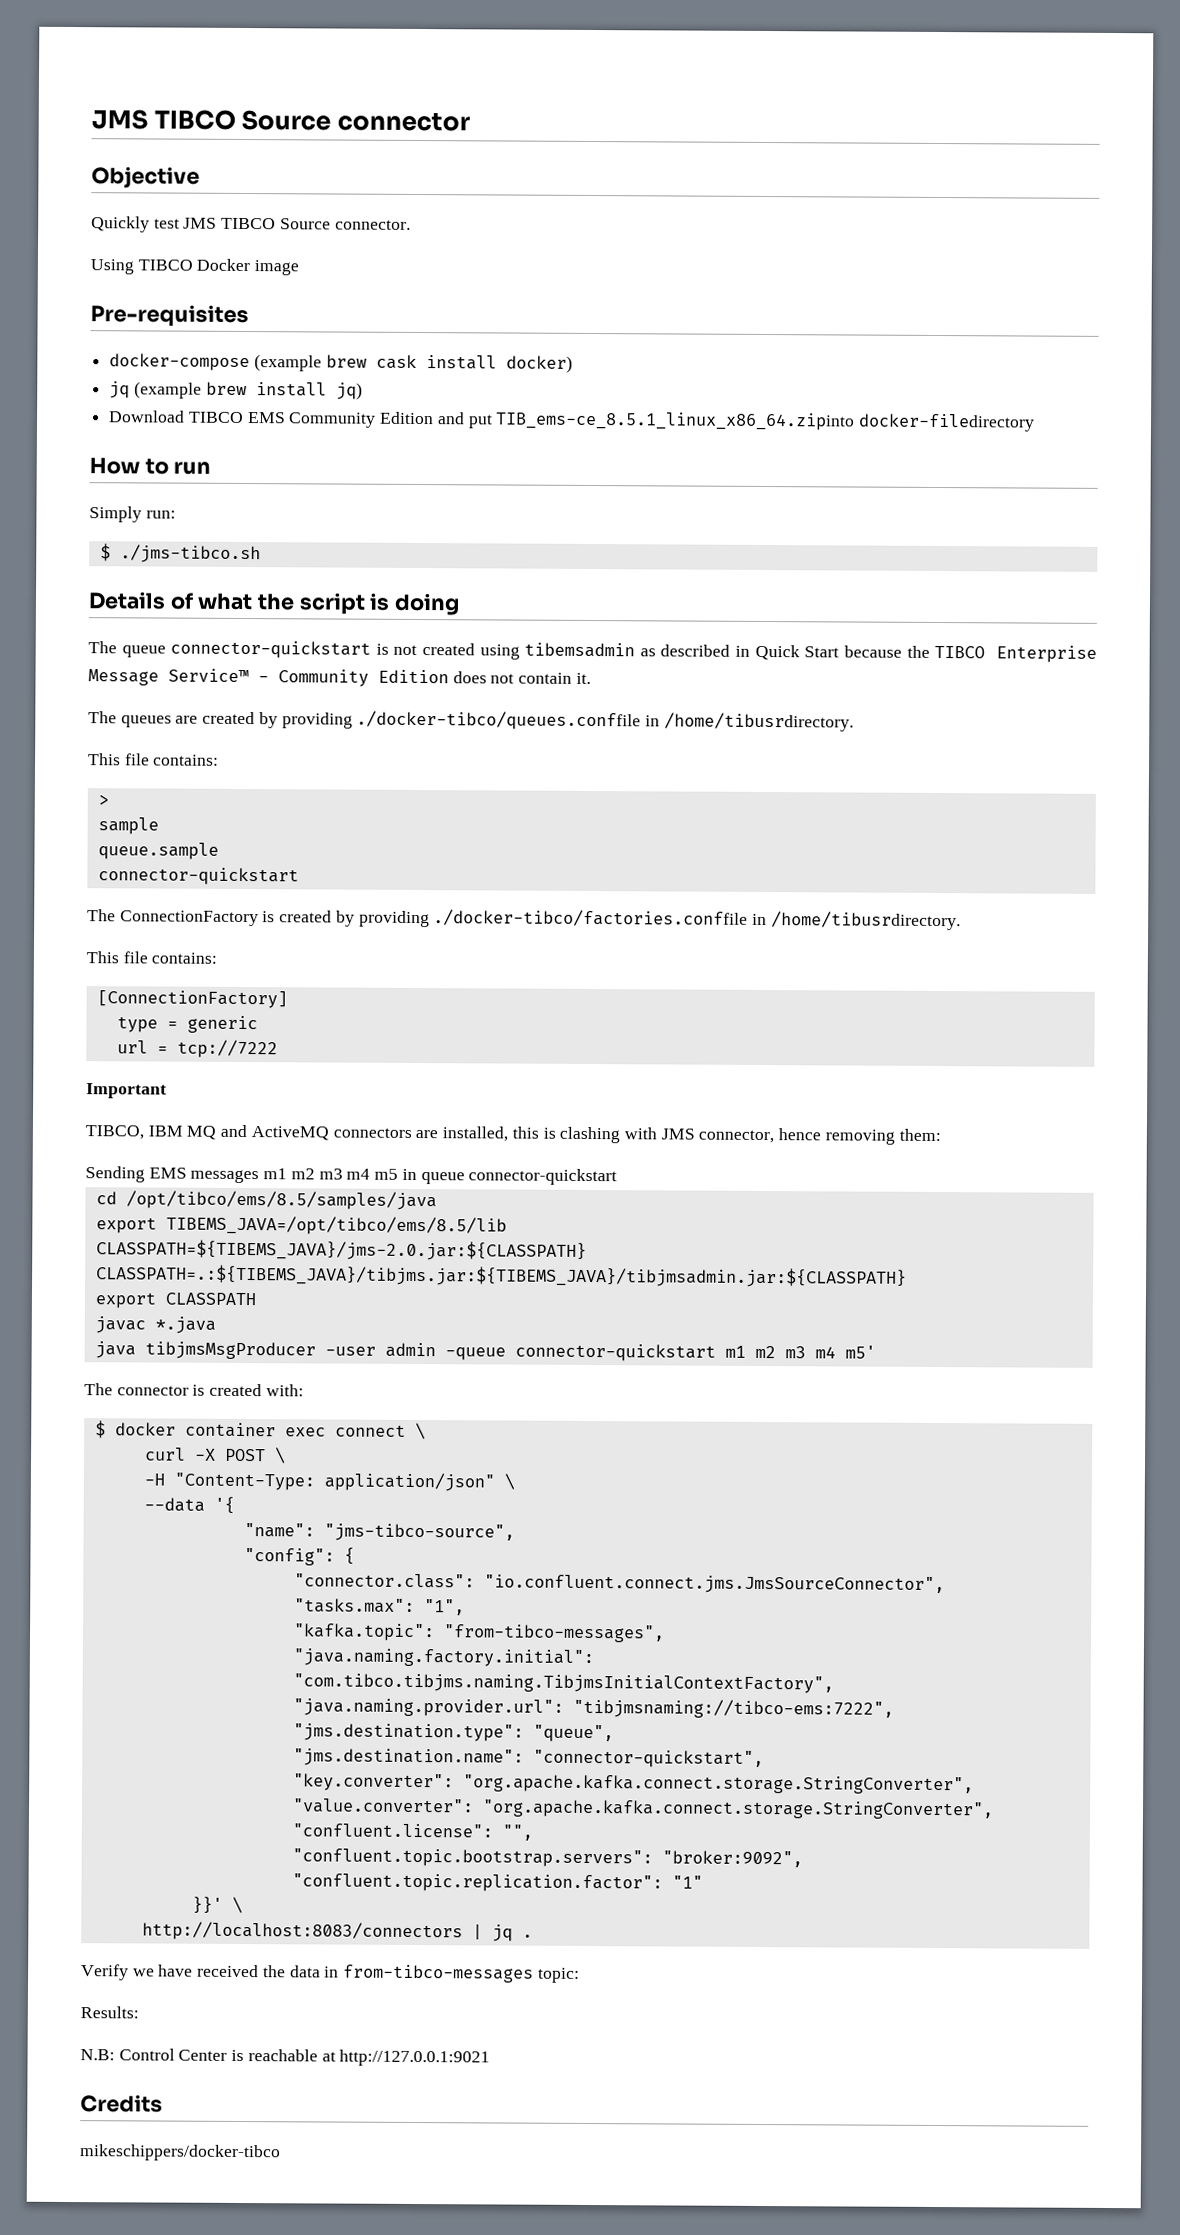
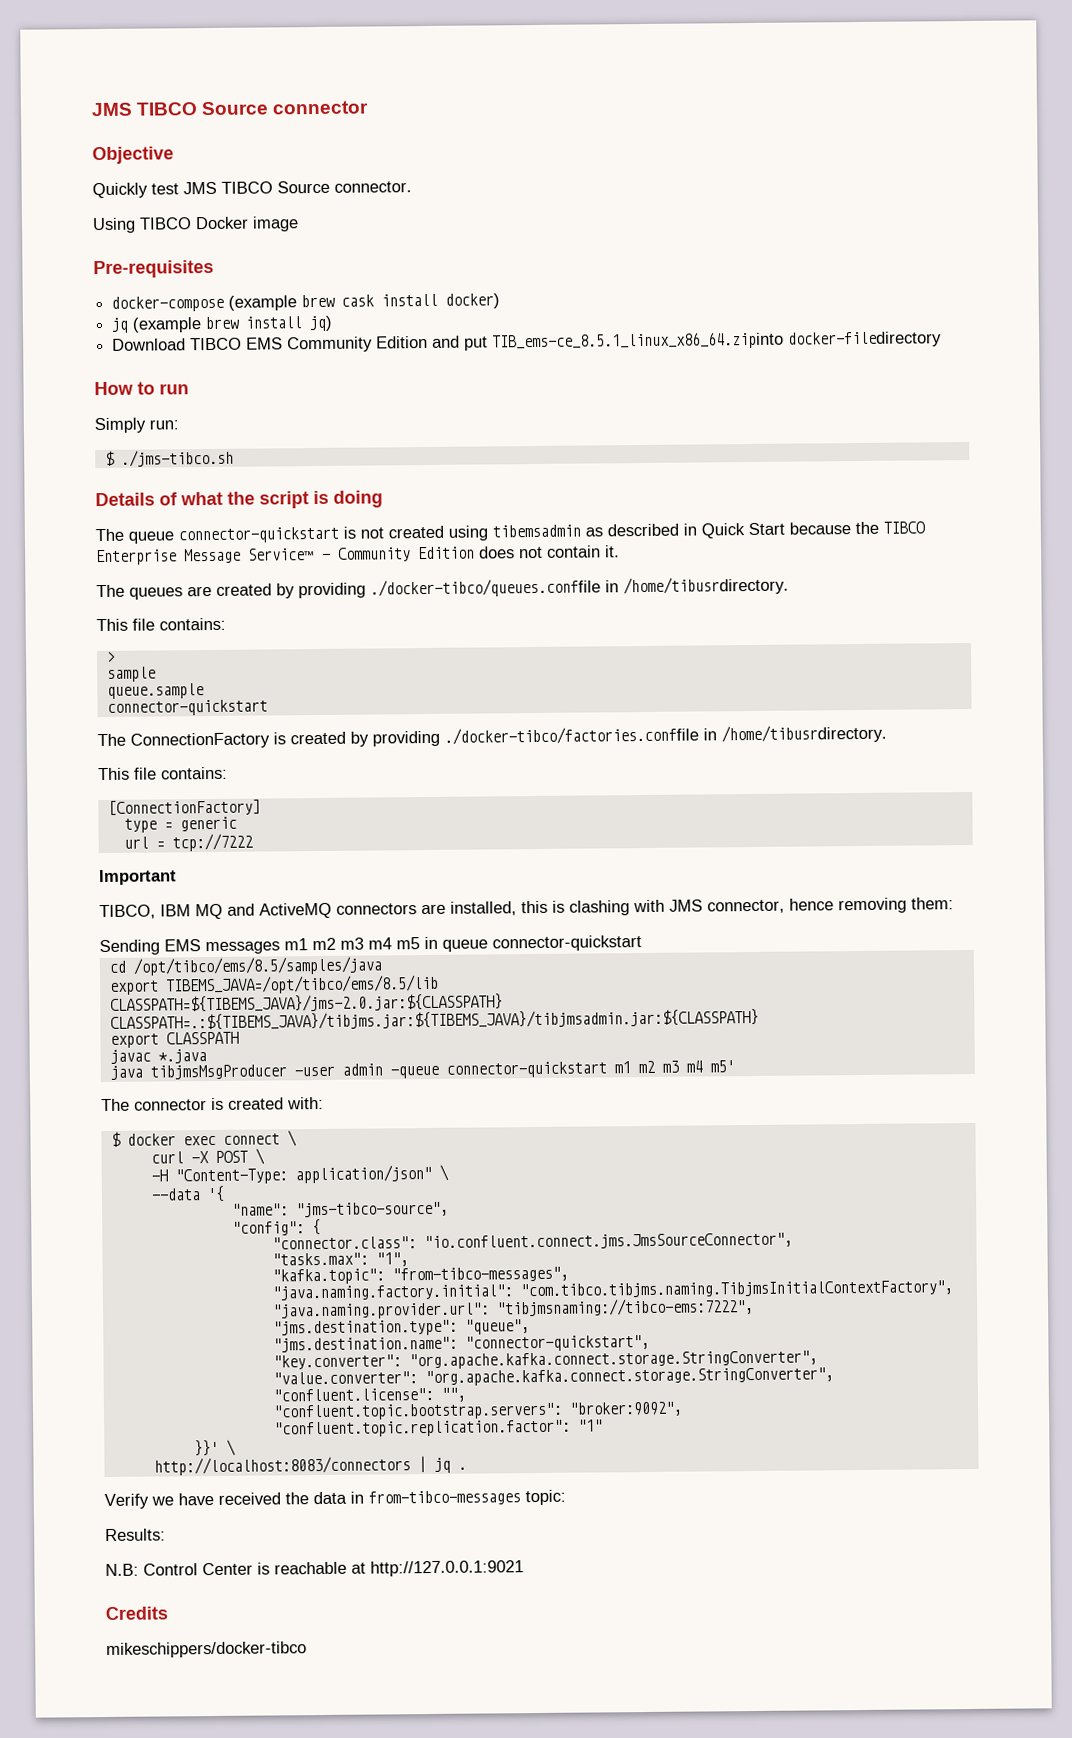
- $ docker container exec connect \
+ $ docker exec connect \

